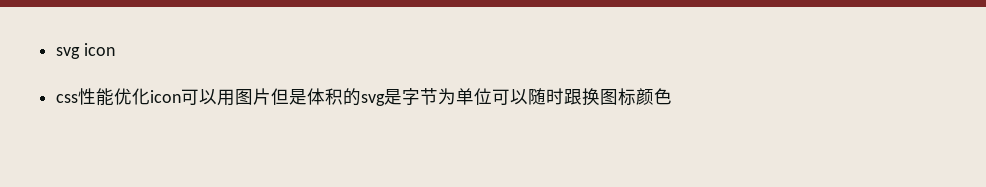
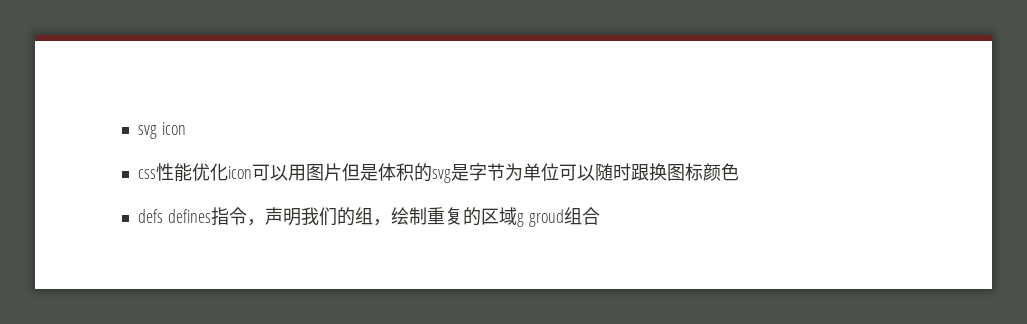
+ defs defines指令，声明我们的组，绘制重复的区域g groud组合

